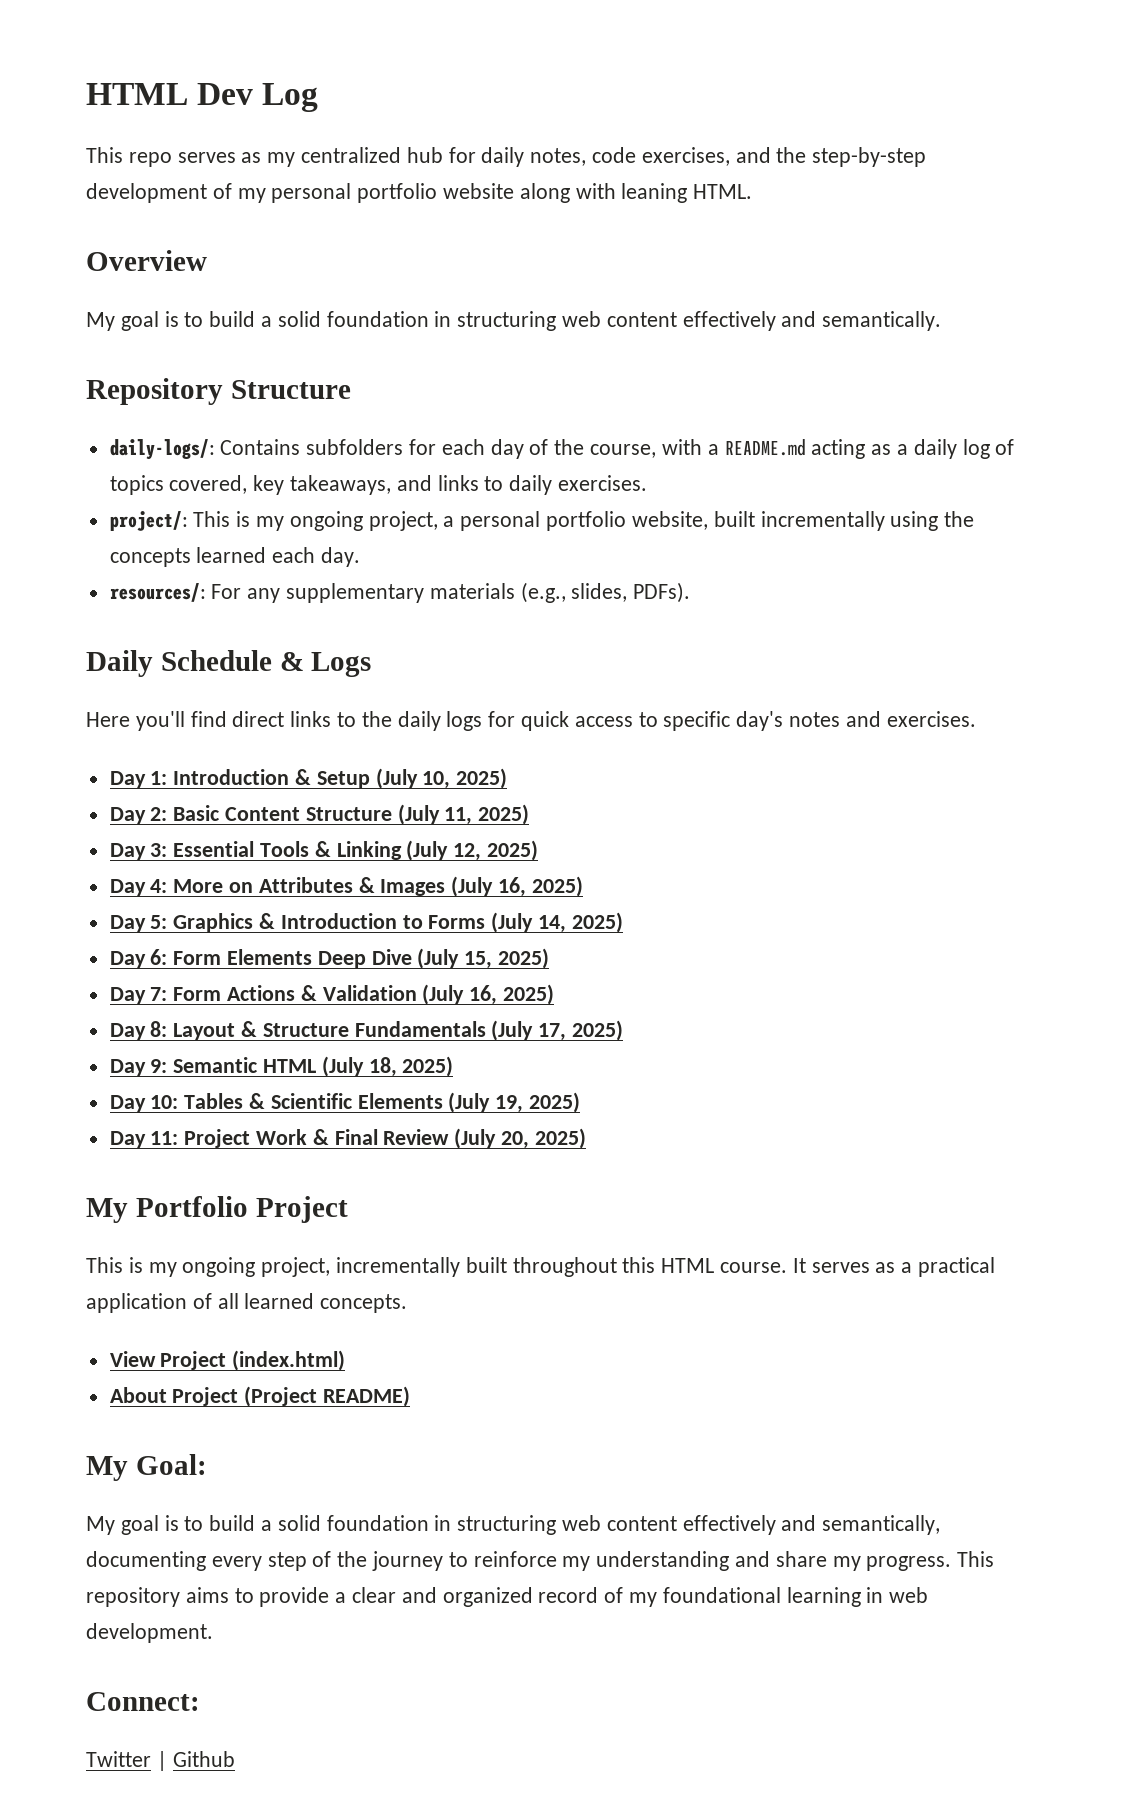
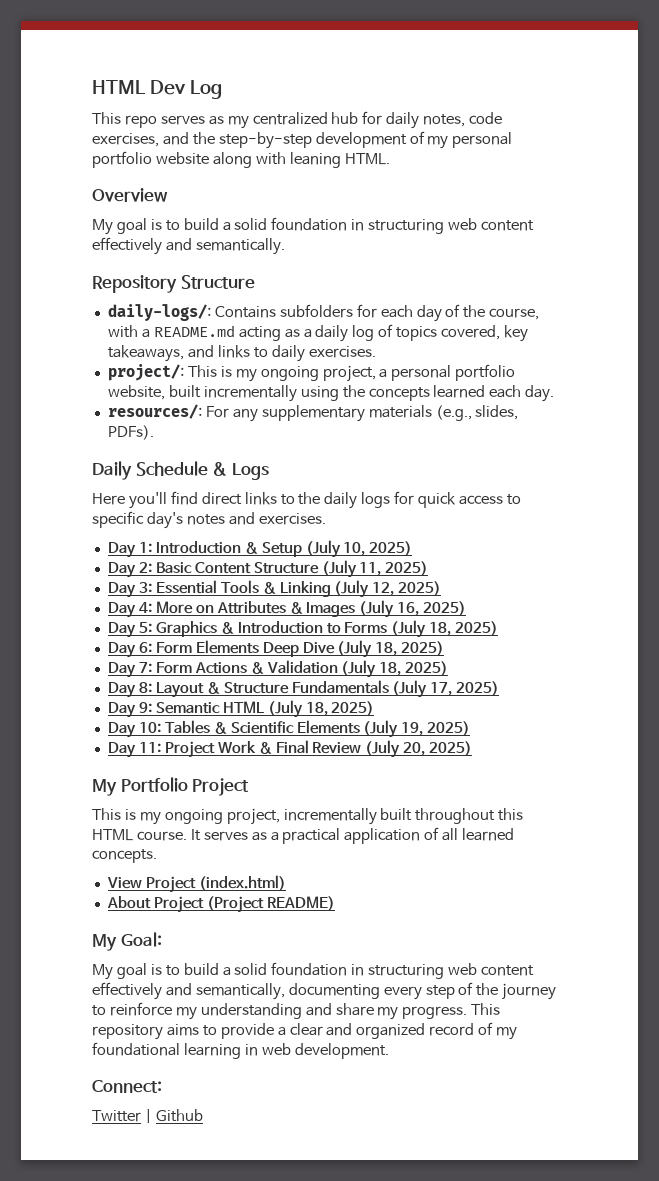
- Day 5: Graphics & Introduction to Forms (July 14, 2025)
+ Day 5: Graphics & Introduction to Forms (July 18, 2025)
- Day 6: Form Elements Deep Dive (July 15, 2025)
+ Day 6: Form Elements Deep Dive (July 18, 2025)
- Day 7: Form Actions & Validation (July 16, 2025)
+ Day 7: Form Actions & Validation (July 18, 2025)

